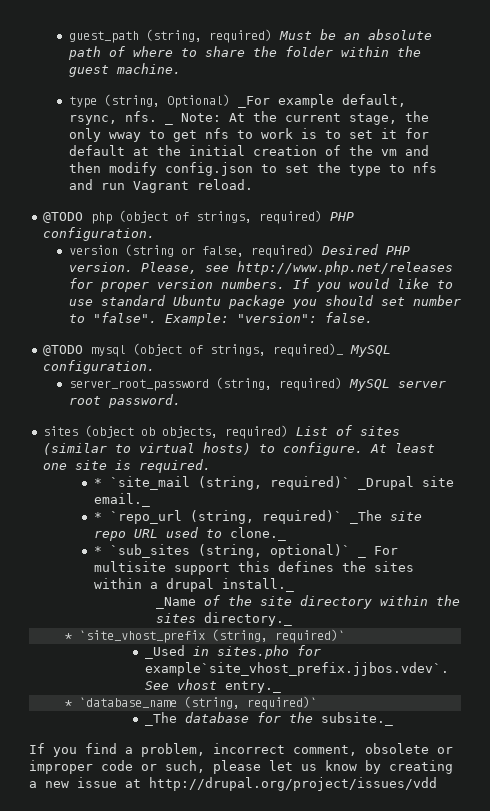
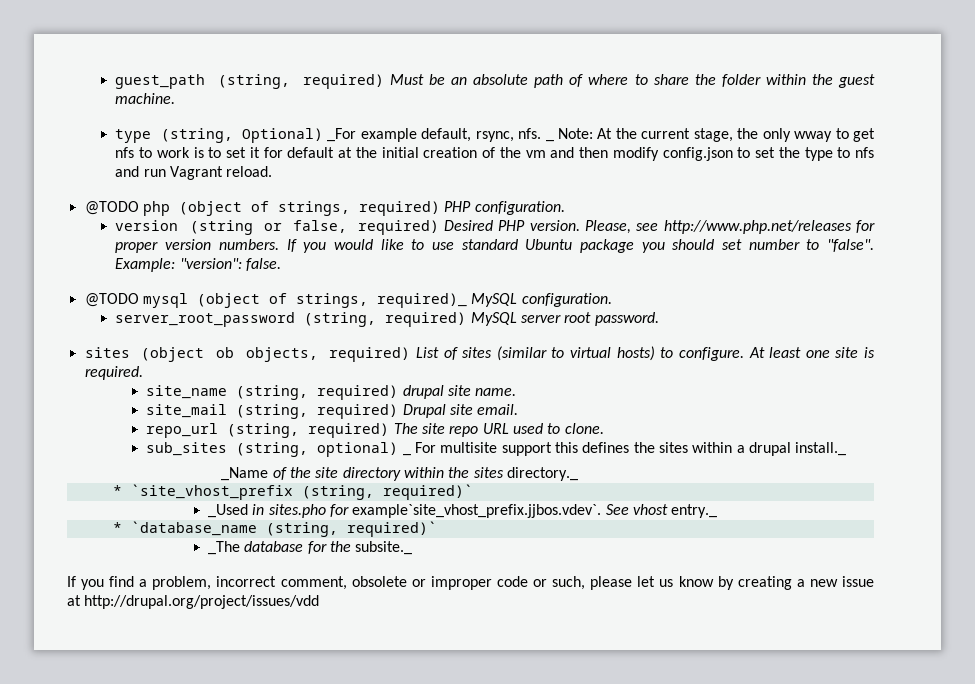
- * `site_mail (string, required)` _Drupal site email._
- * `repo_url (string, required)` _The site repo URL used to clone._
- * `sub_sites (string, optional)` _ For multisite support this defines the sites within a drupal install._
+ site_name (string, required) drupal site name.
+ site_mail (string, required) Drupal site email.
+ repo_url (string, required) The site repo URL used to clone.
+ sub_sites (string, optional) _ For multisite support this defines the sites within a drupal install._

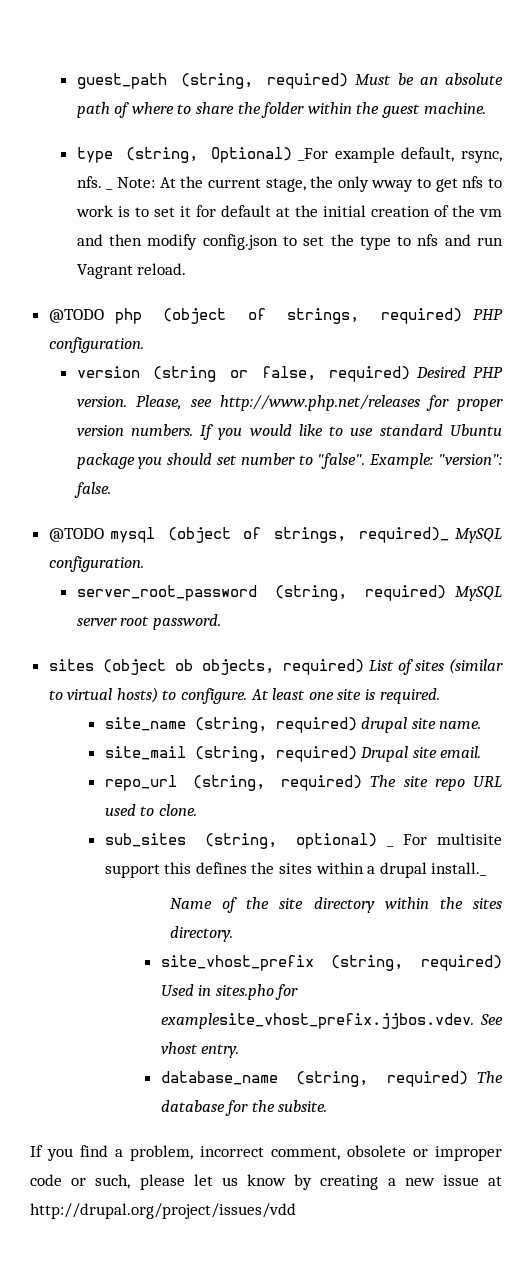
- _Name of the site directory within the sites directory._
- * `site_vhost_prefix (string, required)`
- _Used in sites.pho for example`site_vhost_prefix.jjbos.vdev`. See vhost entry._
- * `database_name (string, required)`
- _The database for the subsite._
+ Name of the site directory within the sites directory.
+ site_vhost_prefix (string, required) Used in sites.pho for examplesite_vhost_prefix.jjbos.vdev. See vhost entry.
+ database_name (string, required) The database for the subsite.

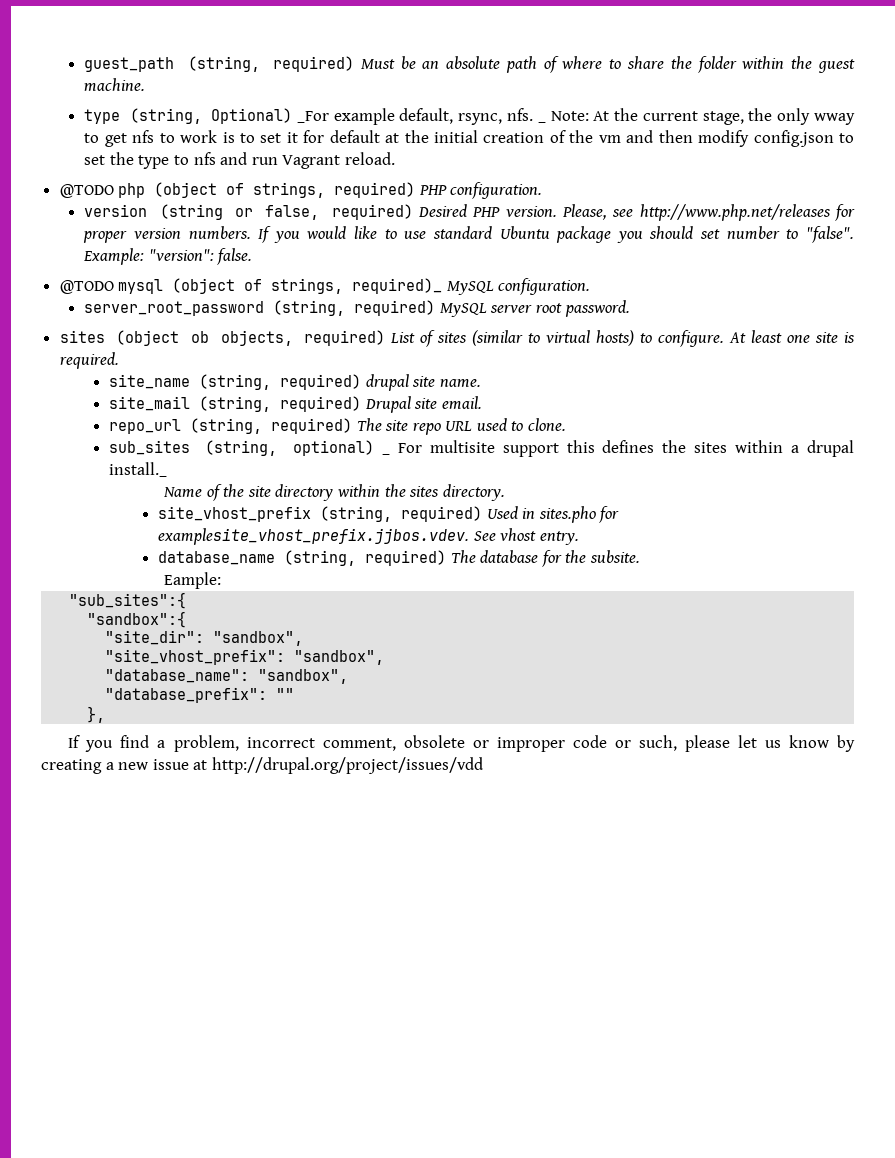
+ Eample:
+ "sub_sites":{
+ "sandbox":{
+ "site_dir": "sandbox",
+ "site_vhost_prefix": "sandbox",
+ "database_name": "sandbox",
+ "database_prefix": ""
+ },

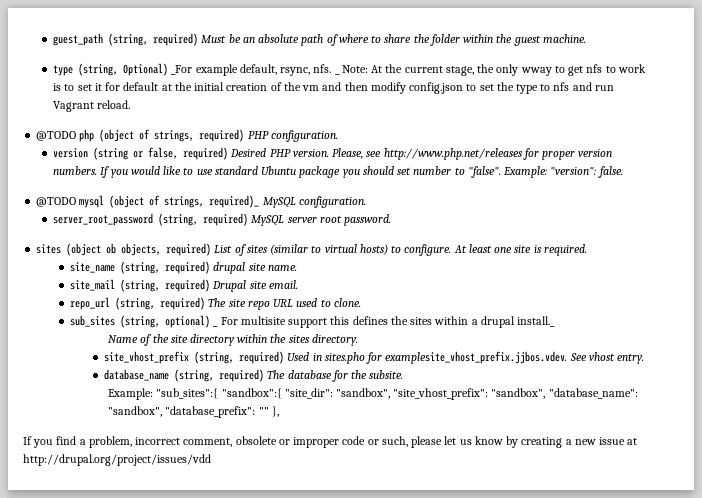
- Eample:
- "sub_sites":{
- "sandbox":{
- "site_dir": "sandbox",
- "site_vhost_prefix": "sandbox",
- "database_name": "sandbox",
- "database_prefix": ""
- },
+ Example: "sub_sites":{ "sandbox":{ "site_dir": "sandbox", "site_vhost_prefix": "sandbox", "database_name": "sandbox", "database_prefix": "" },

